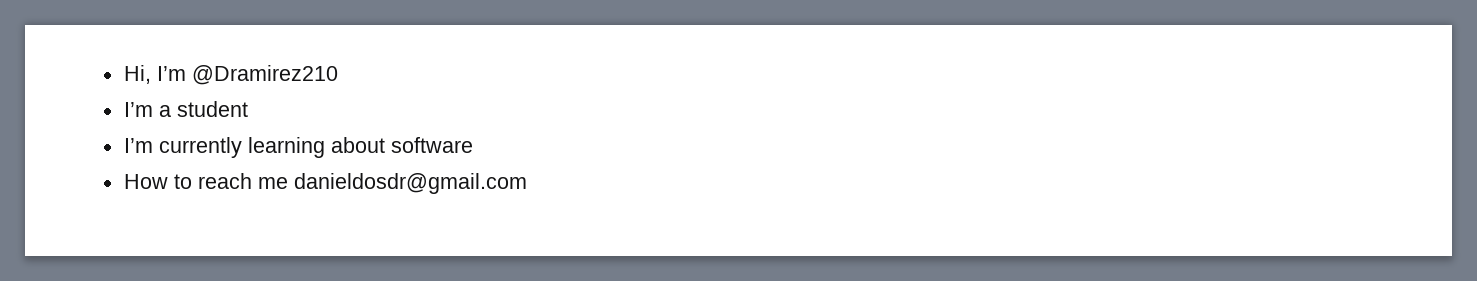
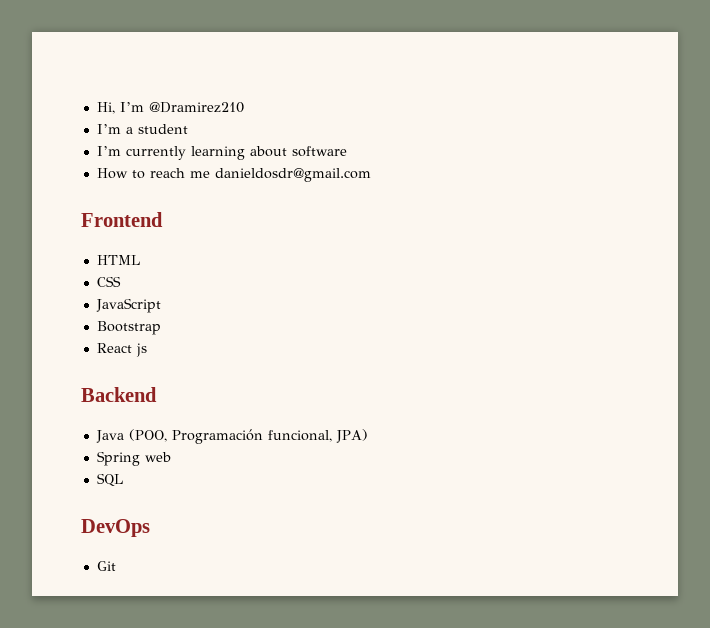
+ Frontend
+ HTML
+ CSS
+ JavaScript
+ Bootstrap
+ React js
+ Backend
+ Java (POO, Programación funcional, JPA)
+ Spring web
+ SQL
+ DevOps
+ Git

